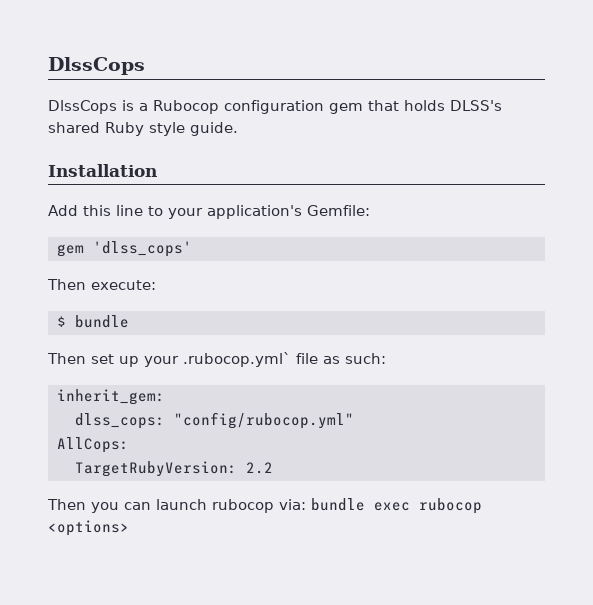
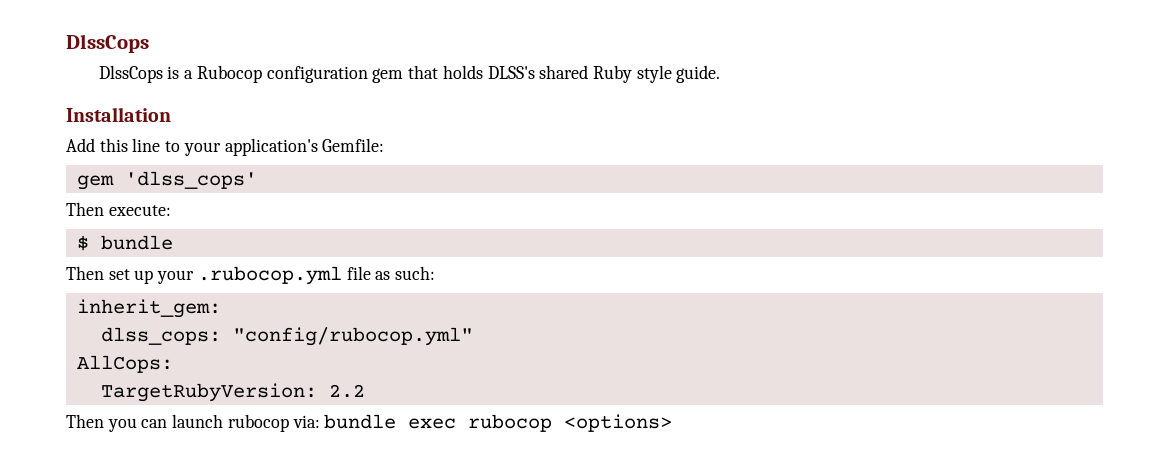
- Then set up your .rubocop.yml` file as such:
+ Then set up your .rubocop.yml file as such:

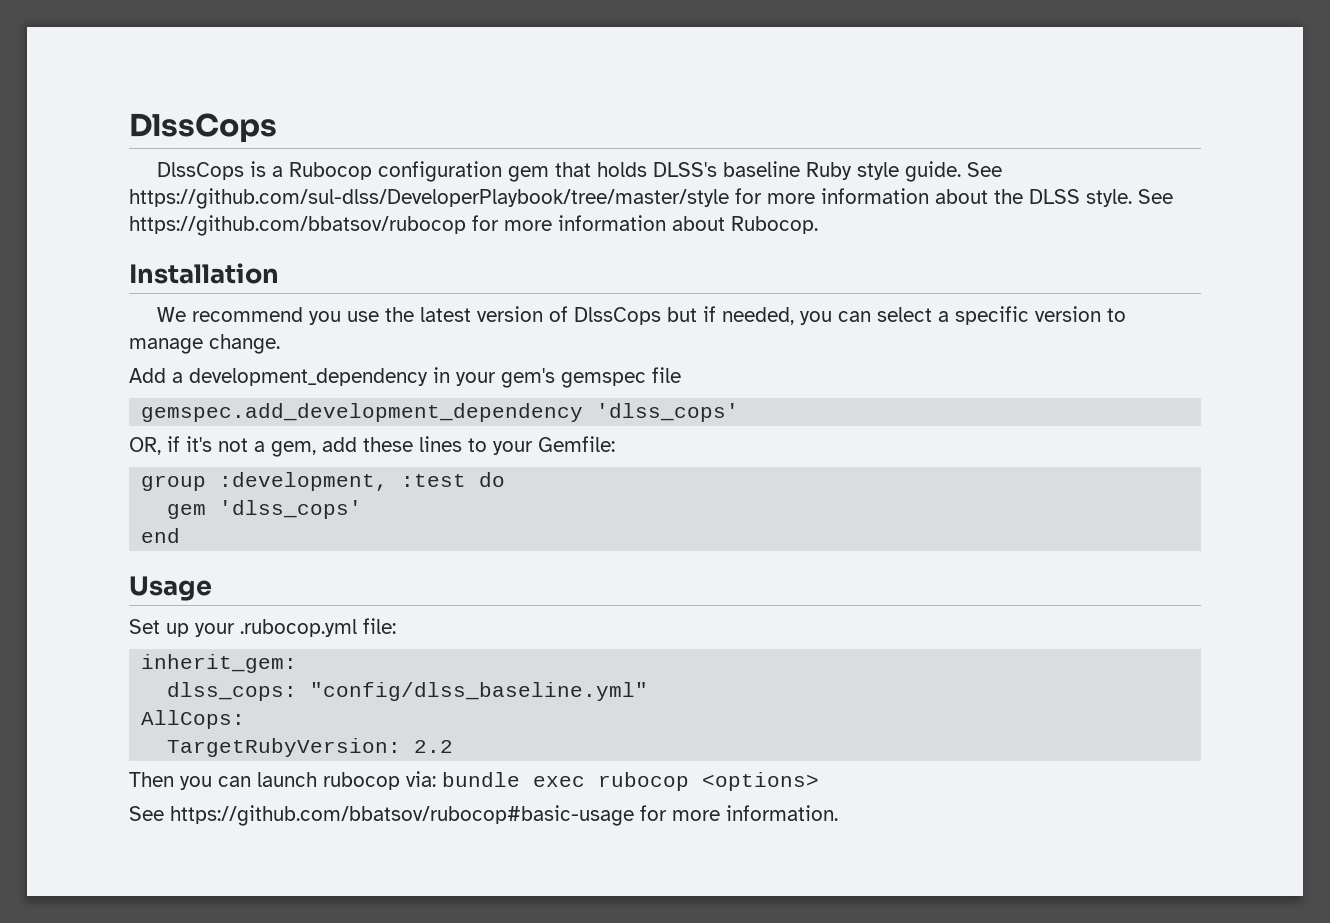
- DlssCops is a Rubocop configuration gem that holds DLSS's shared Ruby style guide.
+ DlssCops is a Rubocop configuration gem that holds DLSS's baseline Ruby style guide. See https://github.com/sul-dlss/DeveloperPlaybook/tree/master/style for more information about the DLSS style. See https://github.com/bbatsov/rubocop for more information about Rubocop.
  Installation
- Add this line to your application's Gemfile:
+ We recommend you use the latest version of DlssCops but if needed, you can select a specific version to manage change.
+ Add a development_dependency in your gem's gemspec file
+ gemspec.add_development_dependency 'dlss_cops'
+ OR, if it's not a gem, add these lines to your Gemfile:
+ group :development, :test do
  gem 'dlss_cops'
- Then execute:
- $ bundle
- Then set up your .rubocop.yml file as such:
+ end
+ Usage
+ Set up your .rubocop.yml file:
- dlss_cops: "config/rubocop.yml"
+ dlss_cops: "config/dlss_baseline.yml"
+ See https://github.com/bbatsov/rubocop#basic-usage for more information.

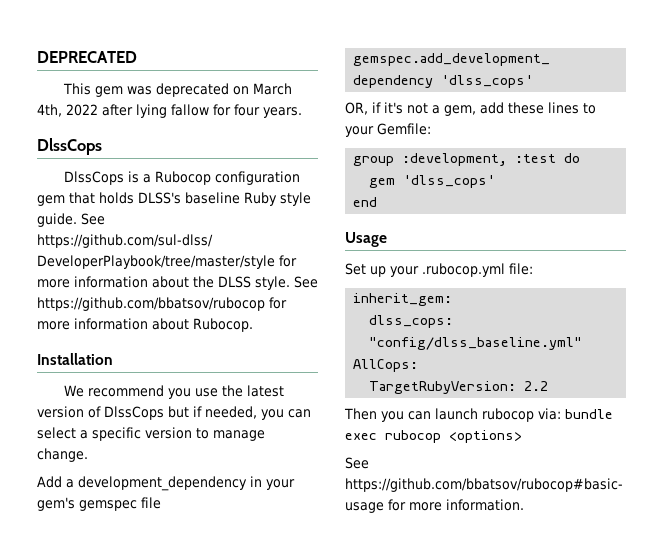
+ DEPRECATED
+ This gem was deprecated on March 4th, 2022 after lying fallow for four years.

